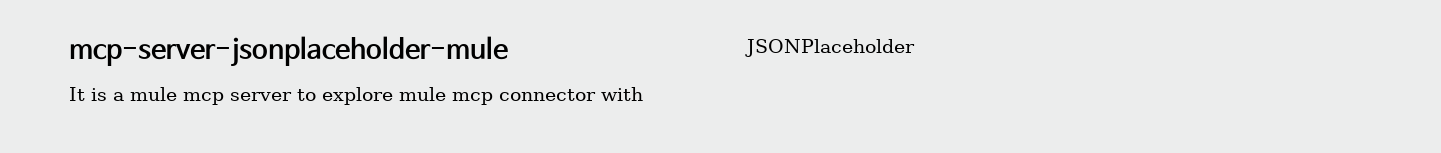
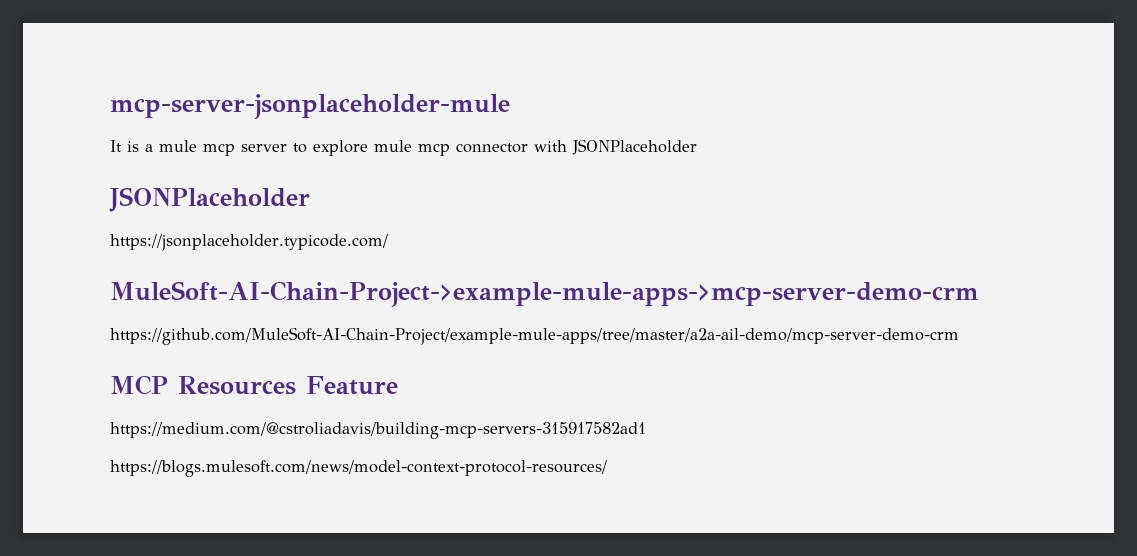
  It is a mule mcp server to explore mule mcp connector with JSONPlaceholder
+ JSONPlaceholder
+ https://jsonplaceholder.typicode.com/
+ MuleSoft-AI-Chain-Project->example-mule-apps->mcp-server-demo-crm
+ https://github.com/MuleSoft-AI-Chain-Project/example-mule-apps/tree/master/a2a-ail-demo/mcp-server-demo-crm
+ MCP Resources Feature
+ https://medium.com/@cstroliadavis/building-mcp-servers-315917582ad1
+ https://blogs.mulesoft.com/news/model-context-protocol-resources/

